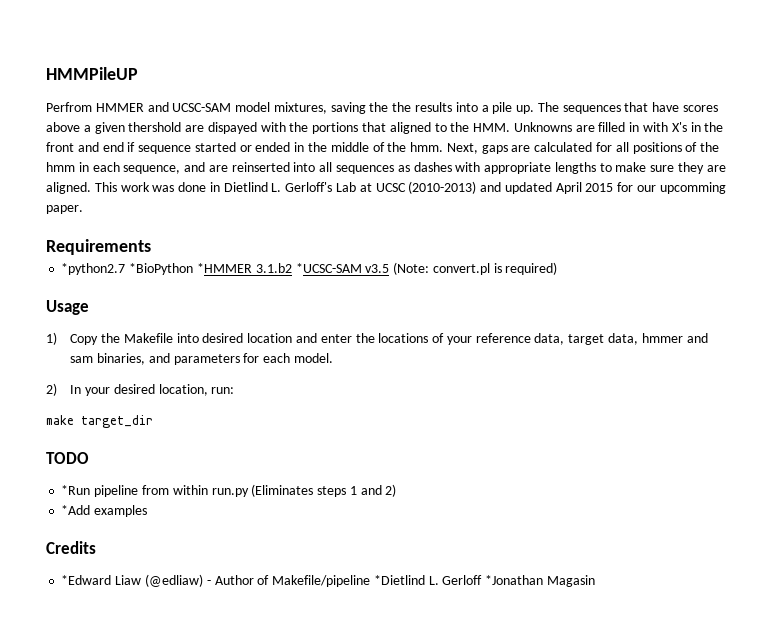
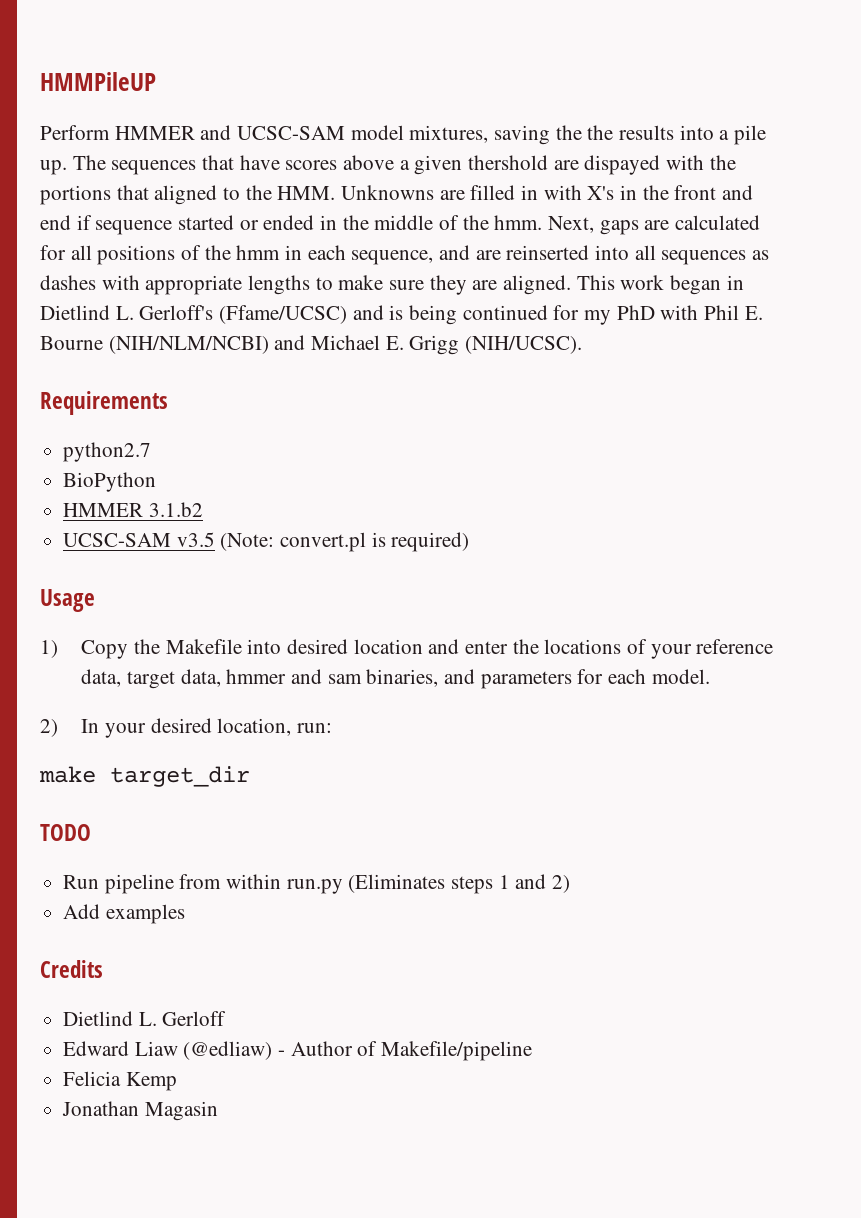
- Perfrom HMMER and UCSC-SAM model mixtures, saving the the results into a pile up.
+ Perform HMMER and UCSC-SAM model mixtures, saving the the results into a pile up.
- This work was done in Dietlind L. Gerloff's Lab at UCSC (2010-2013) and updated April 2015 for our upcomming paper.
+ This work began in Dietlind L. Gerloff's (Ffame/UCSC) and is being continued for my PhD with Phil E. Bourne (NIH/NLM/NCBI) and Michael E. Grigg (NIH/UCSC).
  Requirements
- *python2.7 *BioPython *HMMER 3.1.b2 *UCSC-SAM v3.5 (Note: convert.pl is required)
+ python2.7
+ BioPython
+ HMMER 3.1.b2
+ UCSC-SAM v3.5 (Note: convert.pl is required)
- *Run pipeline from within run.py (Eliminates steps 1 and 2)
+ Run pipeline from within run.py (Eliminates steps 1 and 2)
- *Add examples
+ Add examples
- *Edward Liaw (@edliaw) - Author of Makefile/pipeline *Dietlind L. Gerloff *Jonathan Magasin
+ Dietlind L. Gerloff
+ Edward Liaw (@edliaw) - Author of Makefile/pipeline
+ Felicia Kemp
+ Jonathan Magasin

